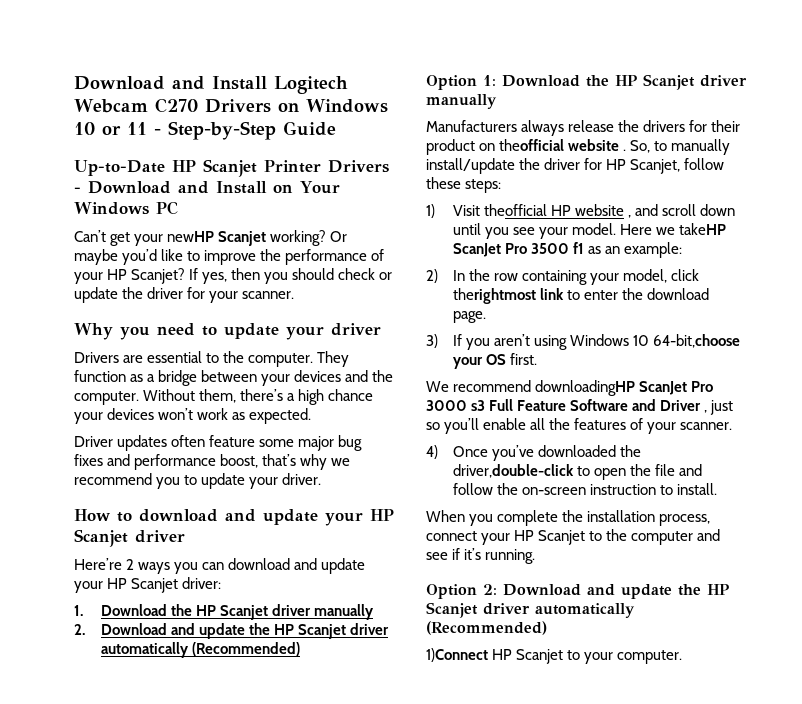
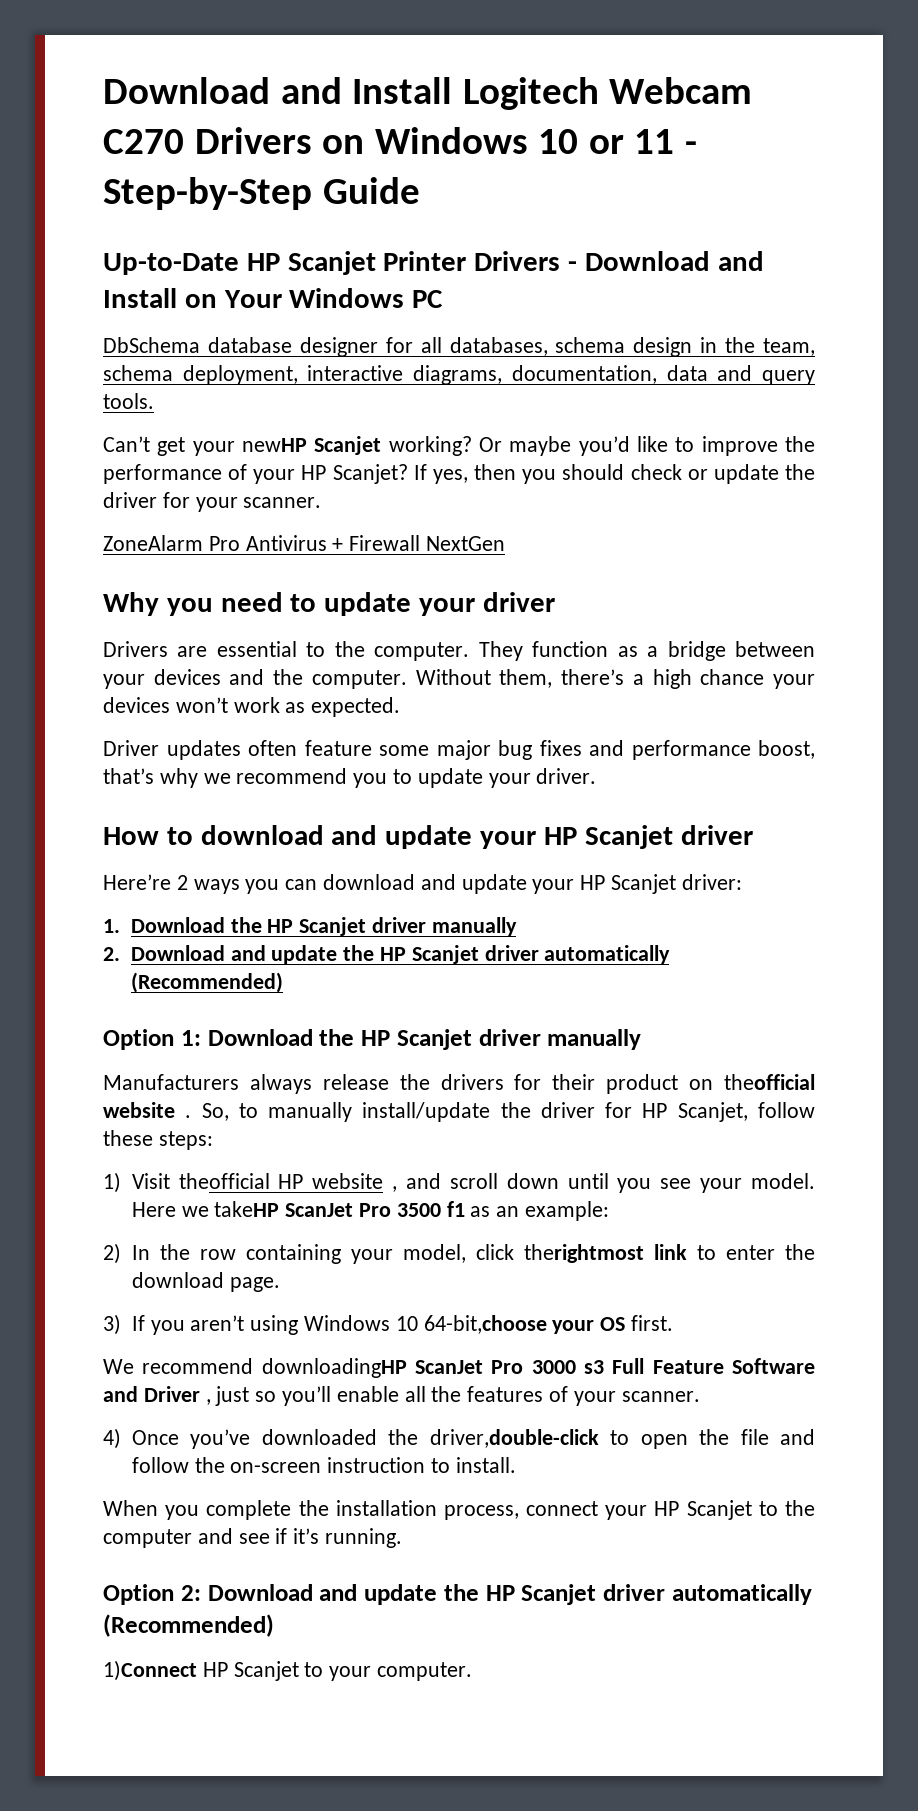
+ DbSchema database designer for all databases, schema design in the team, schema deployment, interactive diagrams, documentation, data and query tools.
+ ZoneAlarm Pro Antivirus + Firewall NextGen

